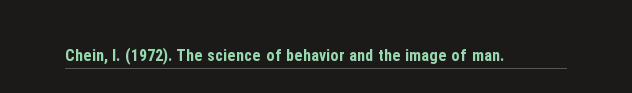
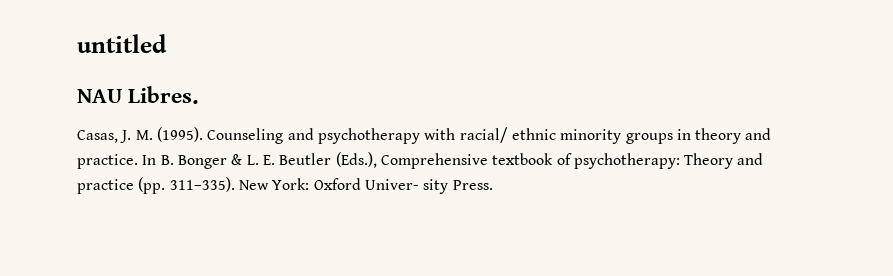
- Chein, I. (1972). The science of behavior and the image of man.
+ untitled
+ NAU Libres.
+ Casas, J. M. (1995). Counseling and psychotherapy with racial/ ethnic minority groups in theory and practice. In B. Bonger & L. E. Beutler (Eds.), Comprehensive textbook of psychotherapy: Theory and practice (pp. 311–335). New York: Oxford Univer- sity Press.

